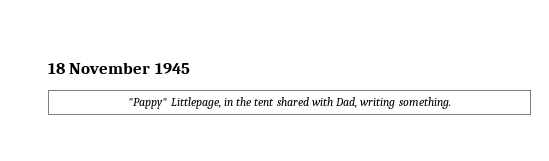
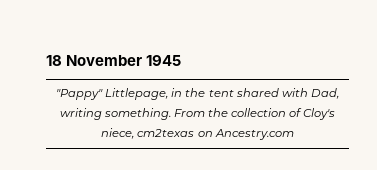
- "Pappy" Littlepage, in the tent shared with Dad, writing something.
+ "Pappy" Littlepage, in the tent shared with Dad, writing something. From the collection of Cloy's niece, cm2texas on Ancestry.com

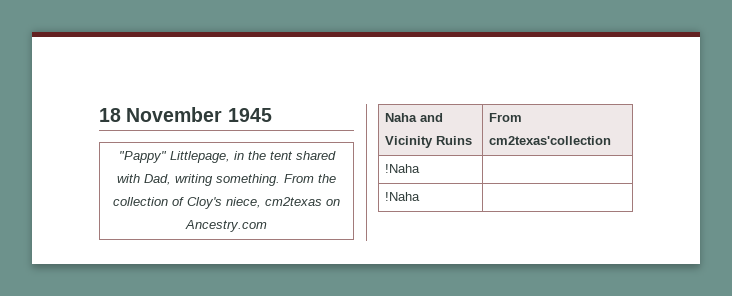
+ Naha and Vicinity Ruins | From cm2texas'collection
+ !Naha |
+ !Naha |

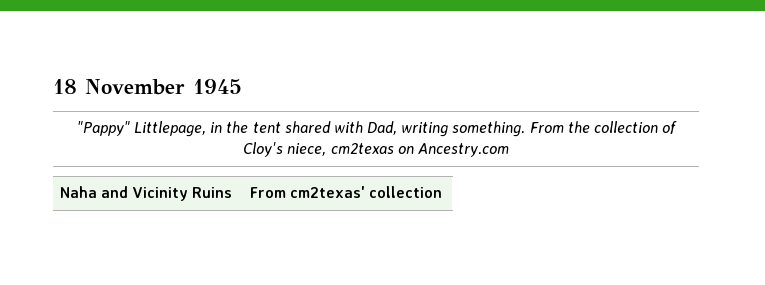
- Naha and Vicinity Ruins | From cm2texas'collection
- !Naha |
- !Naha |
+ Naha and Vicinity Ruins | From cm2texas' collection

